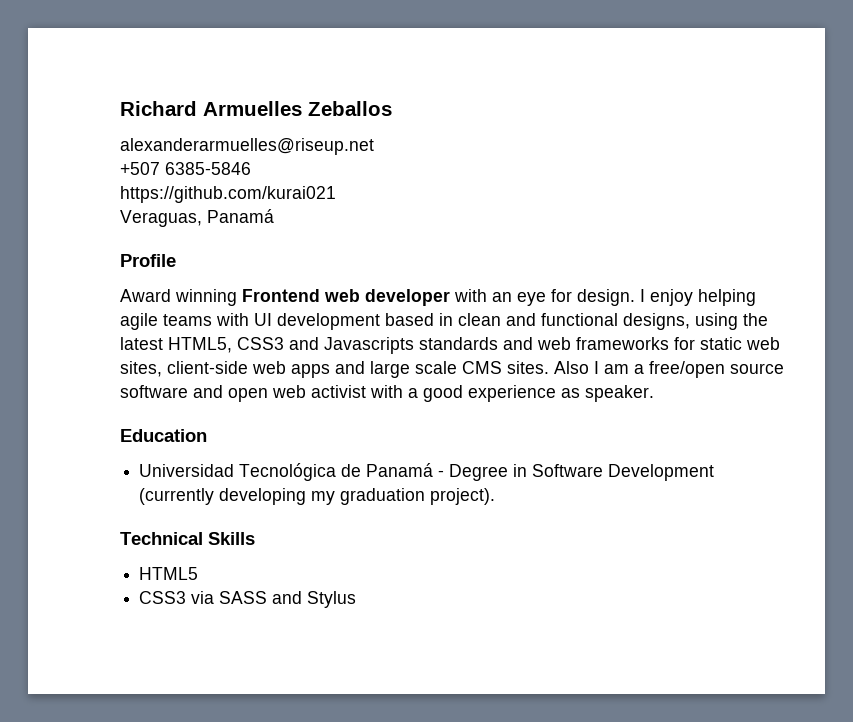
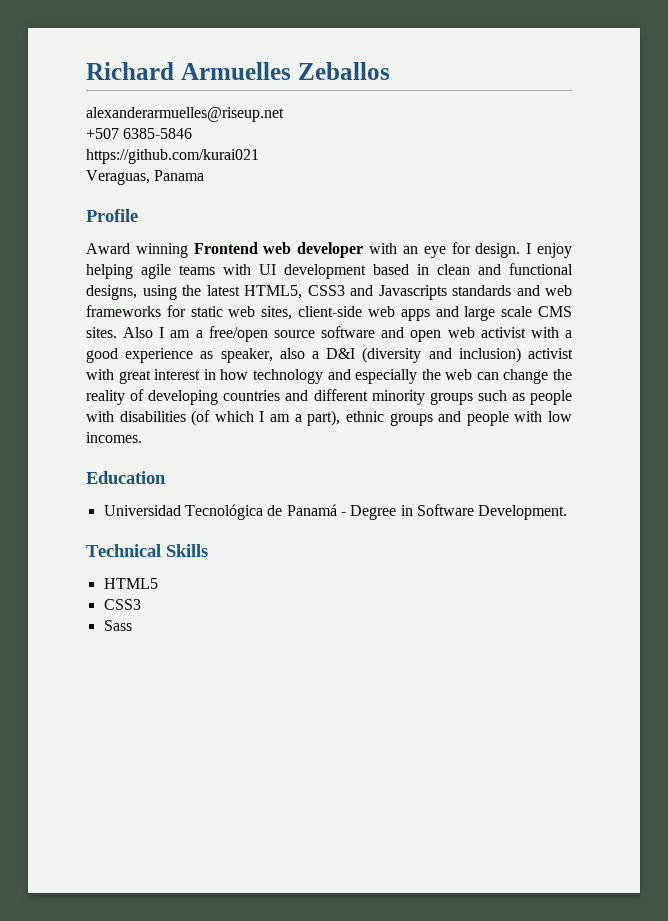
- Veraguas, Panamá
+ Veraguas, Panama
- Also I am a free/open source software and open web activist with a good experience as speaker.
+ Also I am a free/open source software and open web activist with a good experience as speaker, also a D&I (diversity and inclusion) activist with great interest in how technology and especially the web can change the reality of developing countries and different minority groups such as people with disabilities (of which I am a part), ethnic groups and people with low incomes.
- Universidad Tecnológica de Panamá - Degree in Software Development (currently developing my graduation project).
+ Universidad Tecnológica de Panamá - Degree in Software Development.
  HTML5
- CSS3 via SASS and Stylus
+ CSS3
+ Sass

